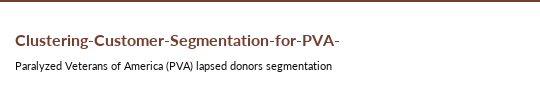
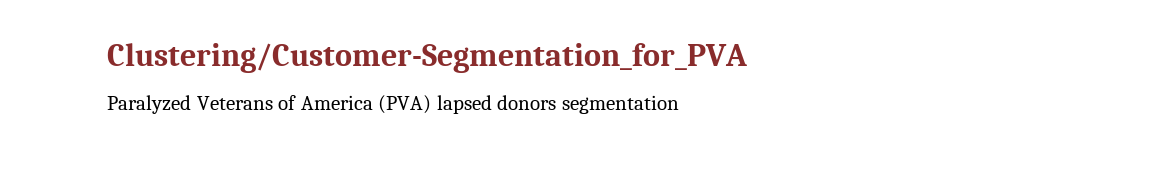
- Clustering-Customer-Segmentation-for-PVA-
+ Clustering/Customer-Segmentation_for_PVA

